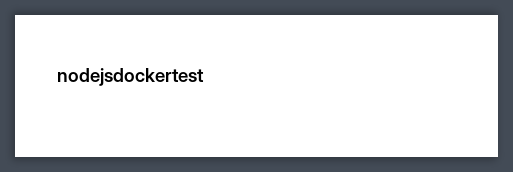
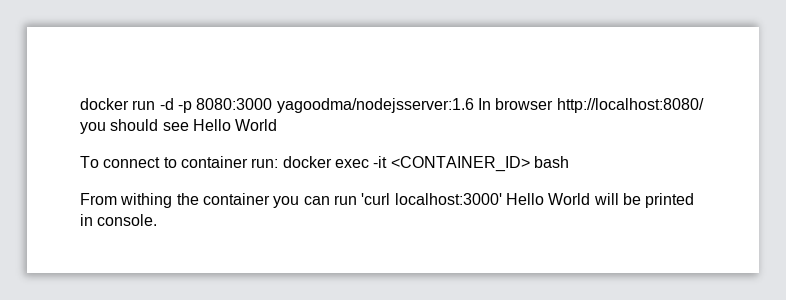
- nodejsdockertest
+ docker run -d -p 8080:3000 yagoodma/nodejsserver:1.6 In browser http://localhost:8080/ you should see Hello World
+ To connect to container run: docker exec -it <CONTAINER_ID> bash
+ From withing the container you can run 'curl localhost:3000' Hello World will be printed in console.

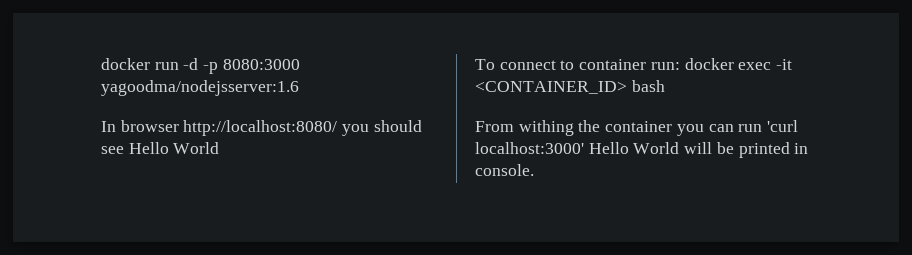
- docker run -d -p 8080:3000 yagoodma/nodejsserver:1.6 In browser http://localhost:8080/ you should see Hello World
+ docker run -d -p 8080:3000 yagoodma/nodejsserver:1.6
+ In browser http://localhost:8080/ you should see Hello World

